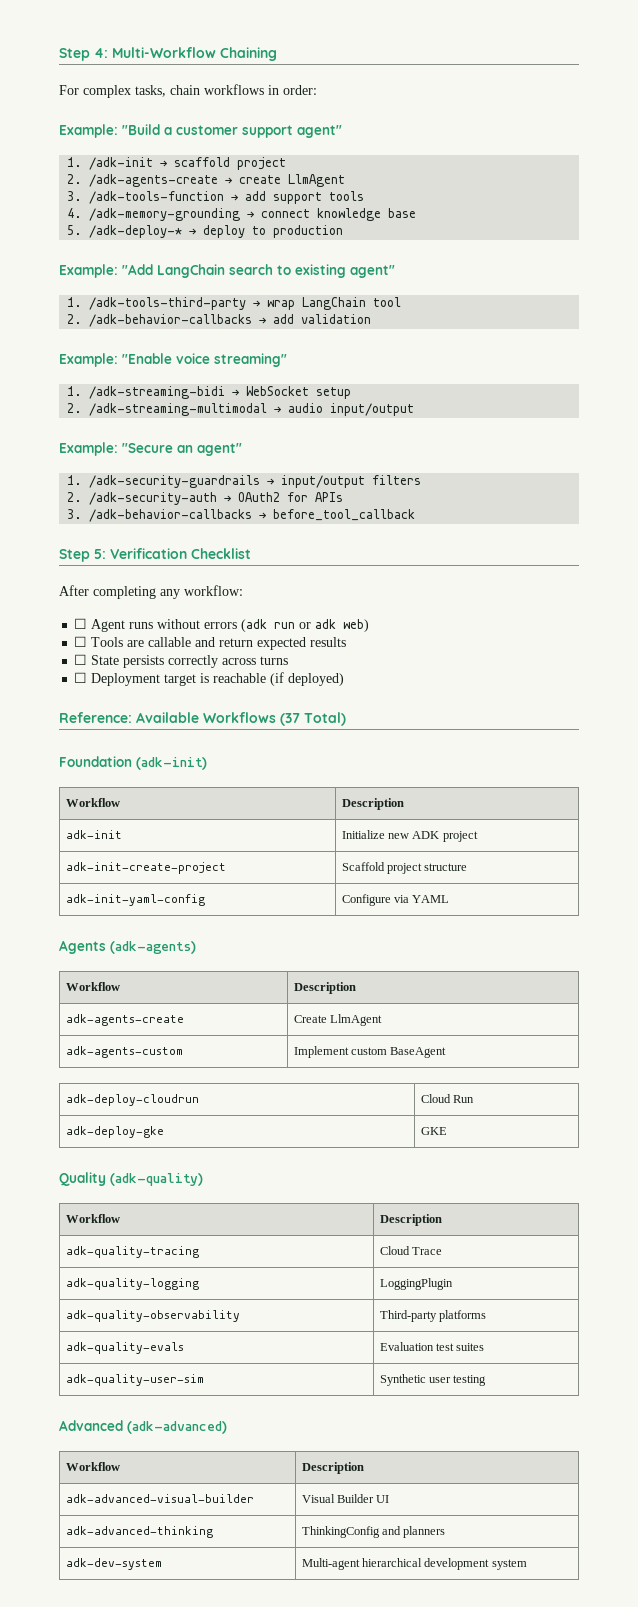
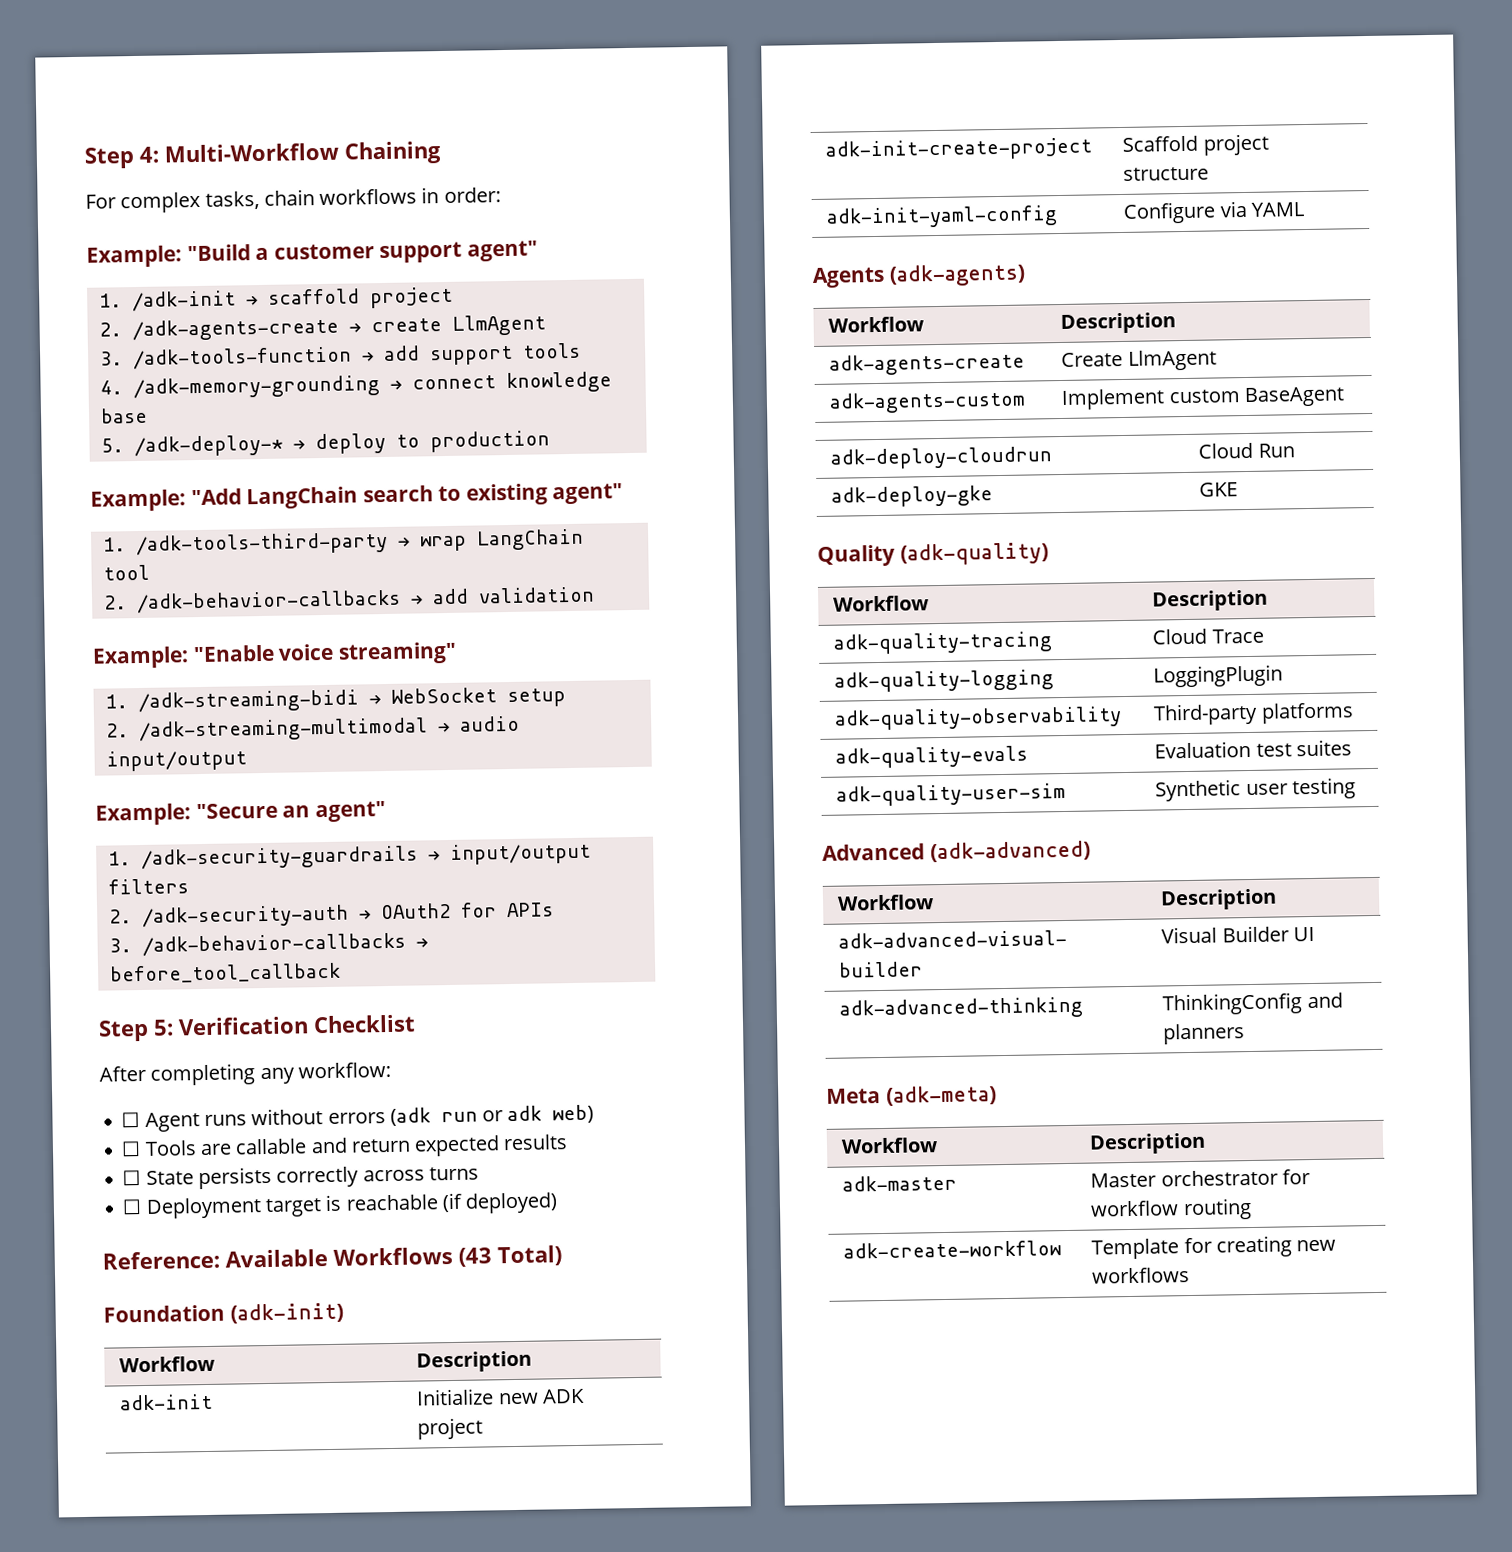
- Reference: Available Workflows (37 Total)
+ Reference: Available Workflows (43 Total)
- adk-dev-system | Multi-agent hierarchical development system
+ Meta (adk-meta)
+ Workflow | Description
+ adk-master | Master orchestrator for workflow routing
+ adk-create-workflow | Template for creating new workflows

